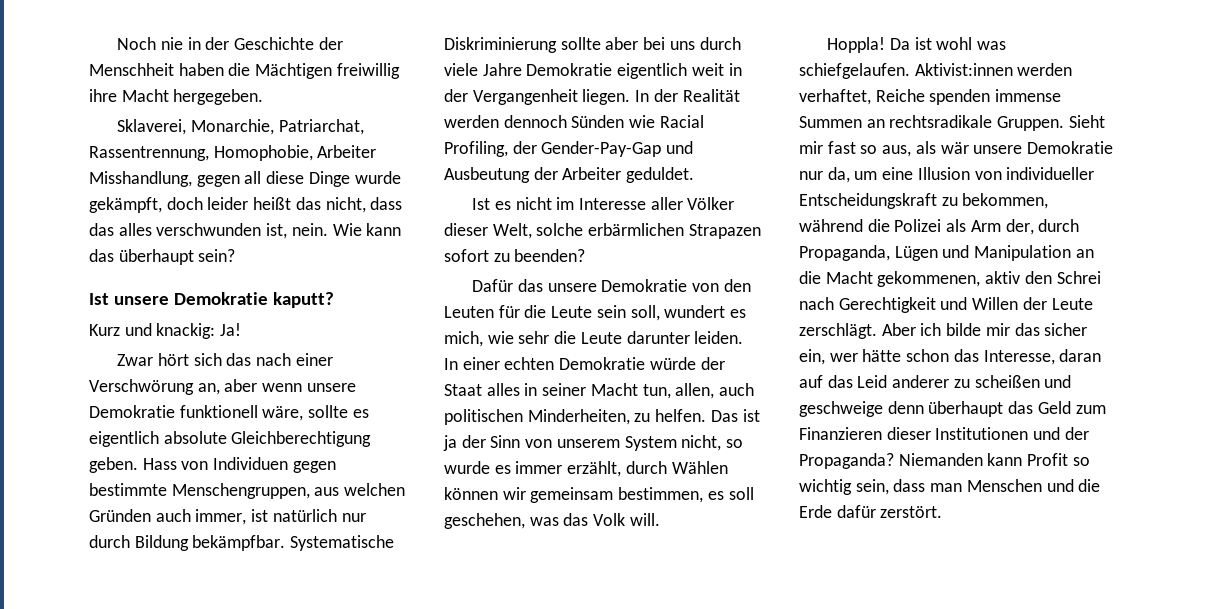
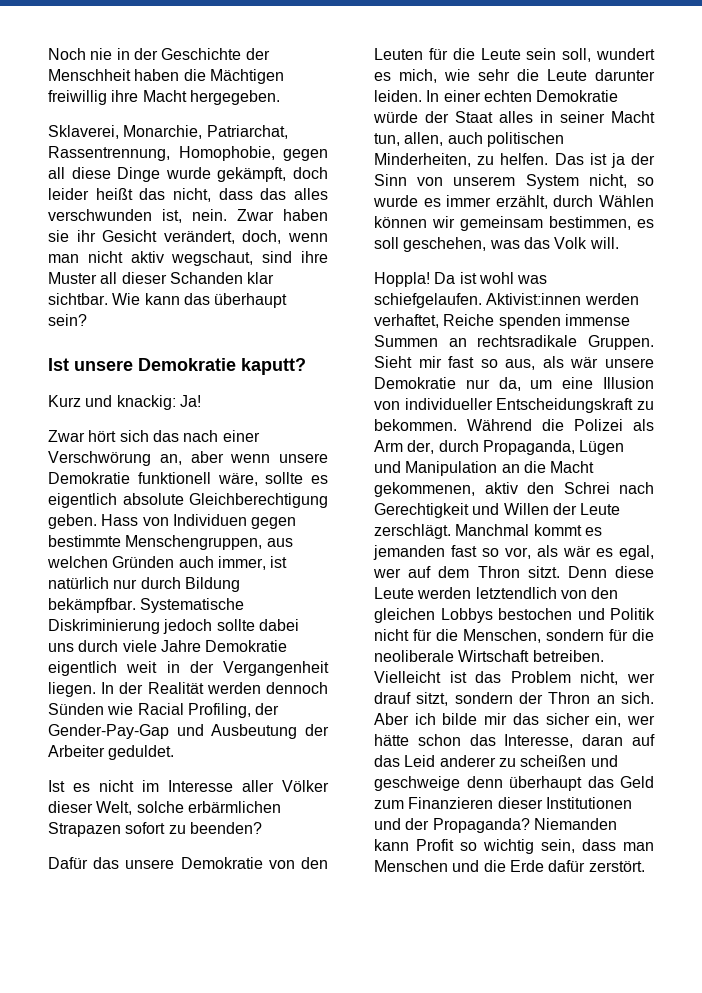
- Sklaverei, Monarchie, Patriarchat, Rassentrennung, Homophobie, Arbeiter Misshandlung, gegen all diese Dinge wurde gekämpft, doch leider heißt das nicht, dass das alles verschwunden ist, nein.
+ Sklaverei, Monarchie, Patriarchat, Rassentrennung, Homophobie, gegen all diese Dinge wurde gekämpft, doch leider heißt das nicht, dass das alles verschwunden ist, nein.
+ Zwar haben sie ihr Gesicht verändert, doch, wenn man nicht aktiv wegschaut, sind ihre Muster all dieser Schanden klar sichtbar.
- Systematische Diskriminierung sollte aber bei uns durch viele Jahre Demokratie eigentlich weit in der Vergangenheit liegen.
+ Systematische Diskriminierung jedoch sollte dabei uns durch viele Jahre Demokratie eigentlich weit in der Vergangenheit liegen.
- Sieht mir fast so aus, als wär unsere Demokratie nur da, um eine Illusion von individueller Entscheidungskraft zu bekommen, während die Polizei als Arm der, durch Propaganda, Lügen und Manipulation an die Macht gekommenen, aktiv den Schrei nach Gerechtigkeit und Willen der Leute zerschlägt.
+ Sieht mir fast so aus, als wär unsere Demokratie nur da, um eine Illusion von individueller Entscheidungskraft zu bekommen. Während die Polizei als Arm der, durch Propaganda, Lügen und Manipulation an die Macht gekommenen, aktiv den Schrei nach Gerechtigkeit und Willen der Leute zerschlägt.
+ Manchmal kommt es jemanden fast so vor, als wär es egal, wer auf dem Thron sitzt. Denn diese Leute werden letztendlich von den gleichen Lobbys bestochen und Politik nicht für die Menschen, sondern für die neoliberale Wirtschaft betreiben. Vielleicht ist das Problem nicht, wer drauf sitzt, sondern der Thron an sich.

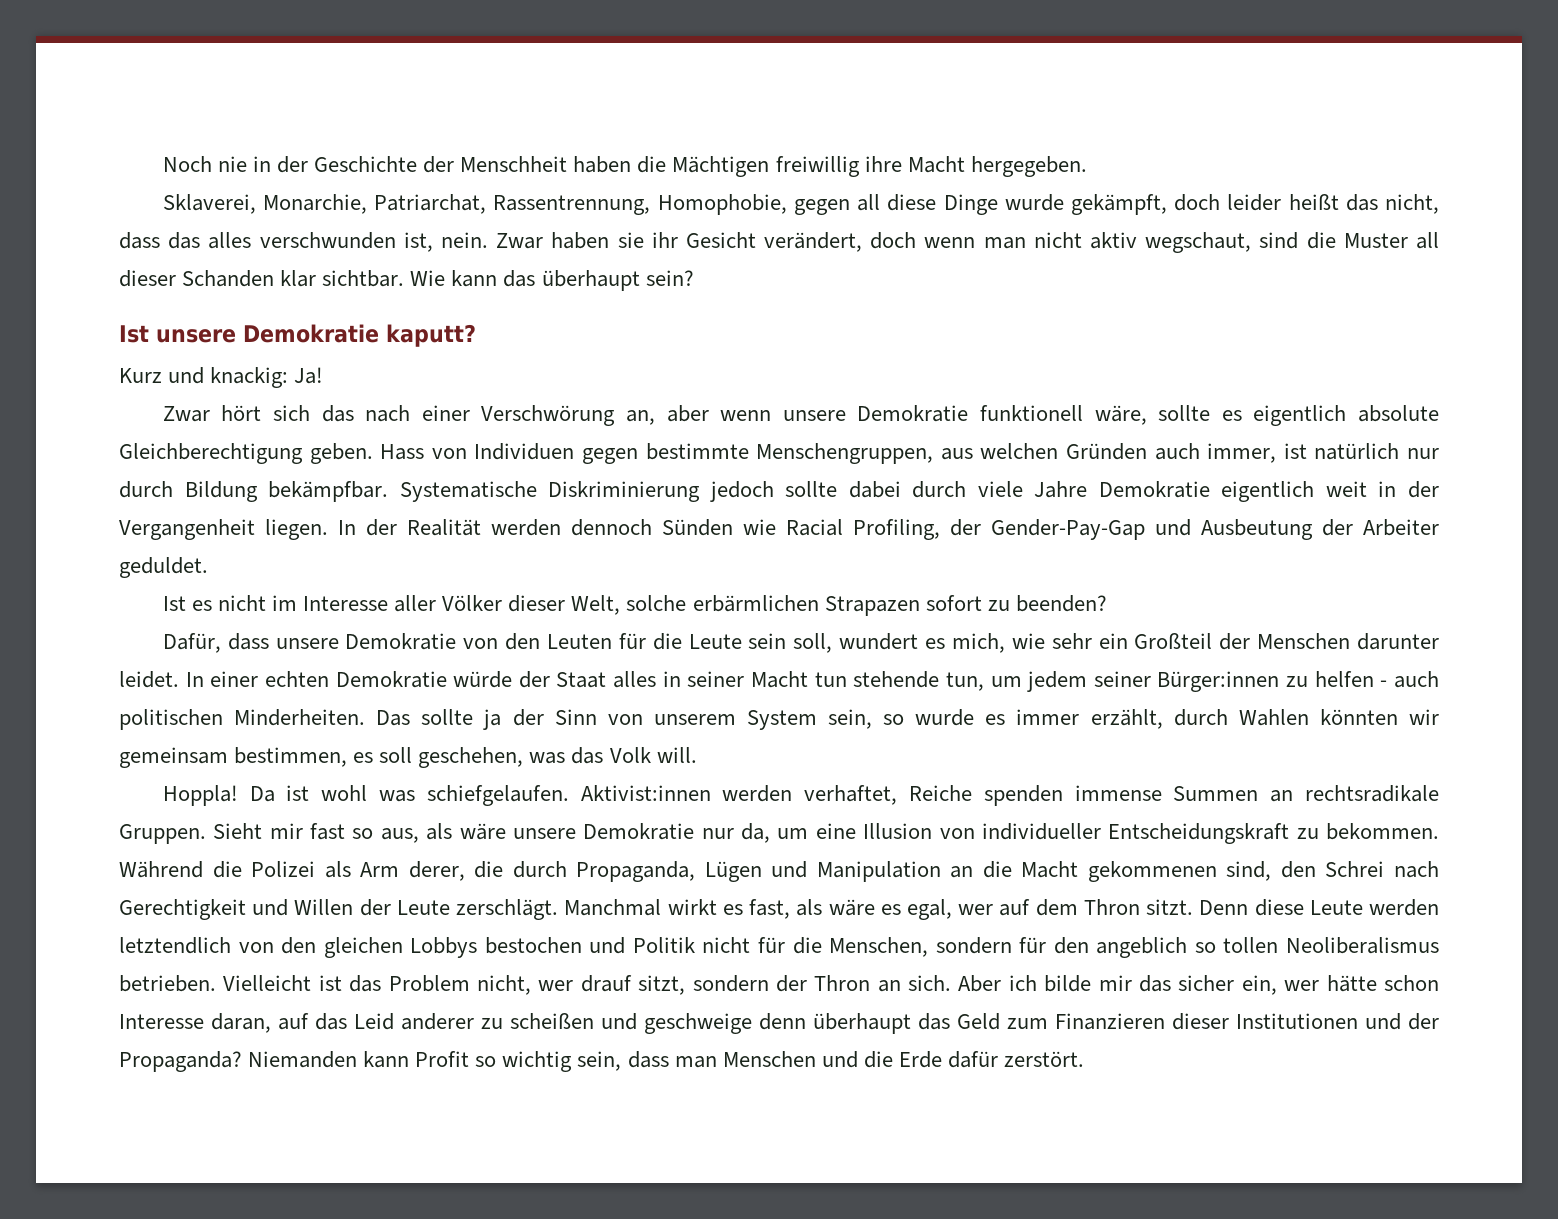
- Zwar haben sie ihr Gesicht verändert, doch, wenn man nicht aktiv wegschaut, sind ihre Muster all dieser Schanden klar sichtbar.
+ Zwar haben sie ihr Gesicht verändert, doch wenn man nicht aktiv wegschaut, sind die Muster all dieser Schanden klar sichtbar.
- Systematische Diskriminierung jedoch sollte dabei uns durch viele Jahre Demokratie eigentlich weit in der Vergangenheit liegen.
+ Systematische Diskriminierung jedoch sollte dabei durch viele Jahre Demokratie eigentlich weit in der Vergangenheit liegen.
- Dafür das unsere Demokratie von den Leuten für die Leute sein soll, wundert es mich, wie sehr die Leute darunter leiden.
+ Dafür, dass unsere Demokratie von den Leuten für die Leute sein soll, wundert es mich, wie sehr ein Großteil der Menschen darunter leidet.
- In einer echten Demokratie würde der Staat alles in seiner Macht tun, allen, auch politischen Minderheiten, zu helfen. Das ist ja der Sinn von unserem System nicht, so wurde es immer erzählt, durch Wählen können wir gemeinsam bestimmen, es soll geschehen, was das Volk will.
+ In einer echten Demokratie würde der Staat alles in seiner Macht tun stehende tun, um jedem seiner Bürger:innen zu helfen - auch politischen Minderheiten. Das sollte ja der Sinn von unserem System sein, so wurde es immer erzählt, durch Wahlen könnten wir gemeinsam bestimmen, es soll geschehen, was das Volk will.
- Sieht mir fast so aus, als wär unsere Demokratie nur da, um eine Illusion von individueller Entscheidungskraft zu bekommen.
+ Sieht mir fast so aus, als wäre unsere Demokratie nur da, um eine Illusion von individueller Entscheidungskraft zu bekommen.
- Während die Polizei als Arm der, durch Propaganda, Lügen und Manipulation an die Macht gekommenen, aktiv den Schrei nach Gerechtigkeit und Willen der Leute zerschlägt.
+ Während die Polizei als Arm derer, die durch Propaganda, Lügen und Manipulation an die Macht gekommenen sind, den Schrei nach Gerechtigkeit und Willen der Leute zerschlägt.
- Manchmal kommt es jemanden fast so vor, als wär es egal, wer auf dem Thron sitzt.
+ Manchmal wirkt es fast, als wäre es egal, wer auf dem Thron sitzt.
- Denn diese Leute werden letztendlich von den gleichen Lobbys bestochen und Politik nicht für die Menschen, sondern für die neoliberale Wirtschaft betreiben.
+ Denn diese Leute werden letztendlich von den gleichen Lobbys bestochen und Politik nicht für die Menschen, sondern für den angeblich so tollen Neoliberalismus betrieben.
- Aber ich bilde mir das sicher ein, wer hätte schon das Interesse, daran auf das Leid anderer zu scheißen und geschweige denn überhaupt das Geld zum Finanzieren dieser Institutionen und der Propaganda?
+ Aber ich bilde mir das sicher ein, wer hätte schon Interesse daran, auf das Leid anderer zu scheißen und geschweige denn überhaupt das Geld zum Finanzieren dieser Institutionen und der Propaganda?

